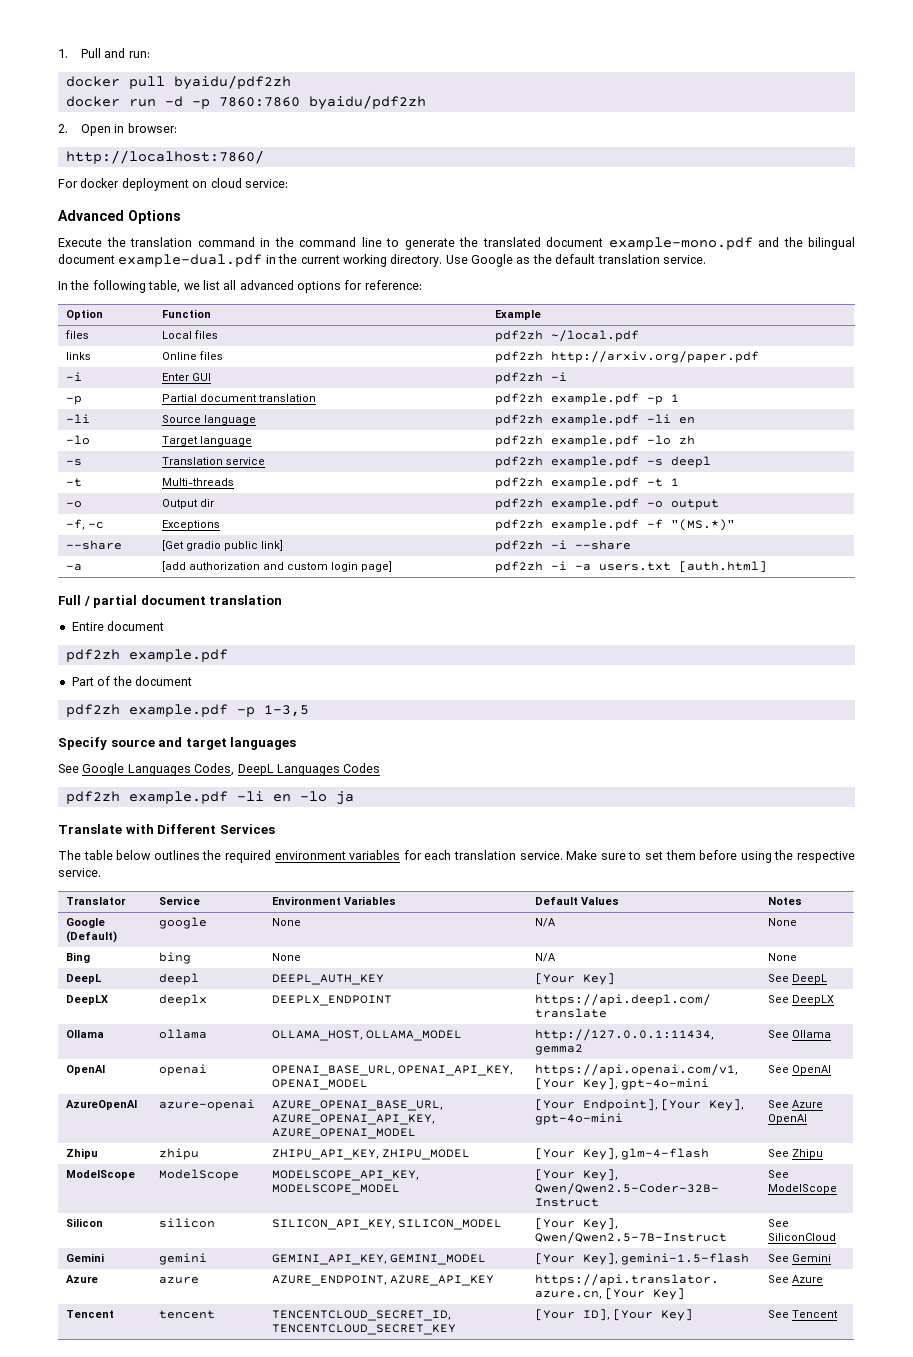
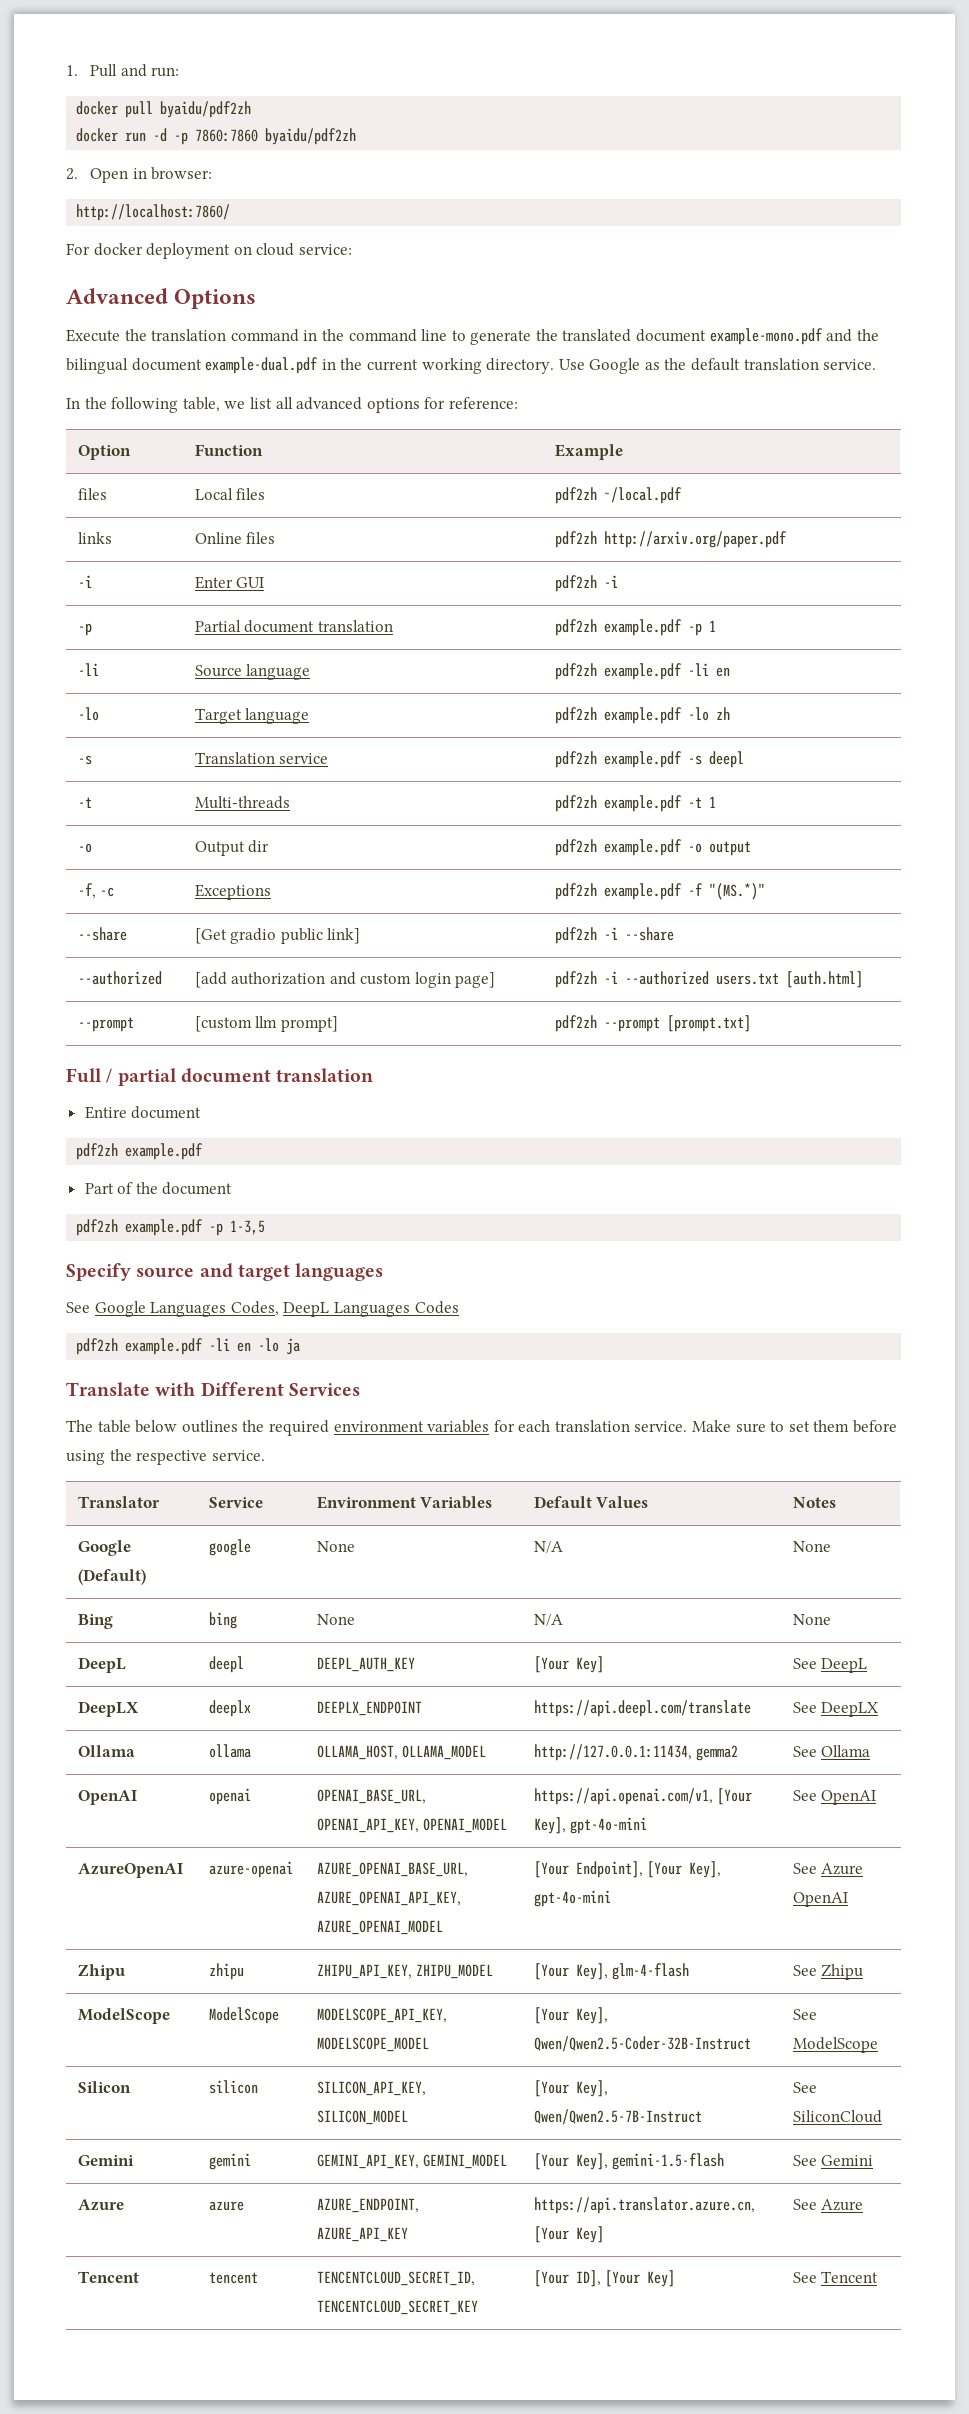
- -a | [add authorization and custom login page] | pdf2zh -i -a users.txt [auth.html]
+ --authorized | [add authorization and custom login page] | pdf2zh -i --authorized users.txt [auth.html]
+ --prompt | [custom llm prompt] | pdf2zh --prompt [prompt.txt]

